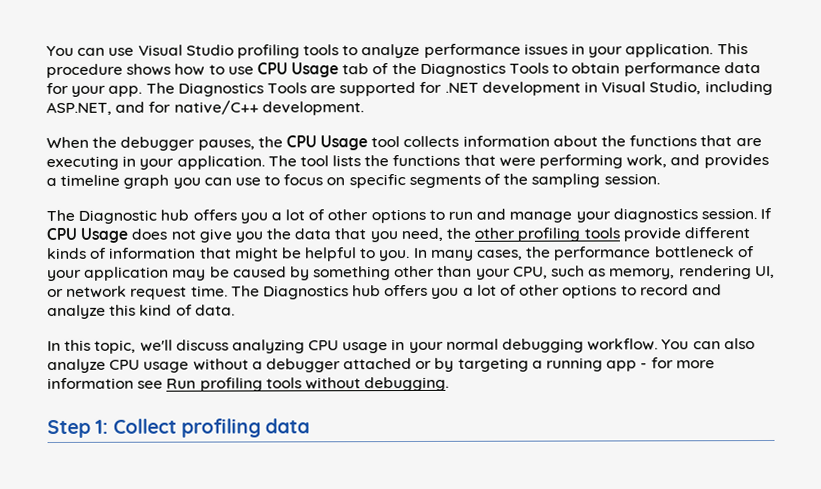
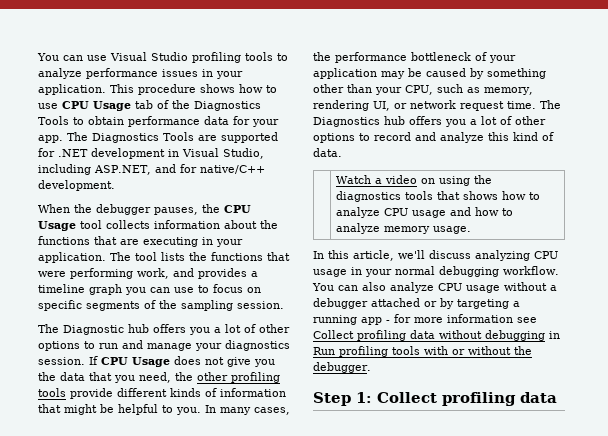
+ | Watch a video on using the diagnostics tools that shows how to analyze CPU usage and how to analyze memory usage.
- In this topic, we'll discuss analyzing CPU usage in your normal debugging workflow.
+ In this article, we'll discuss analyzing CPU usage in your normal debugging workflow.
- You can also analyze CPU usage without a debugger attached or by targeting a running app - for more information see Run profiling tools without debugging.
+ You can also analyze CPU usage without a debugger attached or by targeting a running app - for more information see Collect profiling data without debugging in Run profiling tools with or without the debugger.

